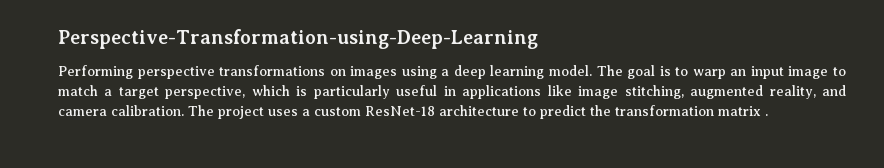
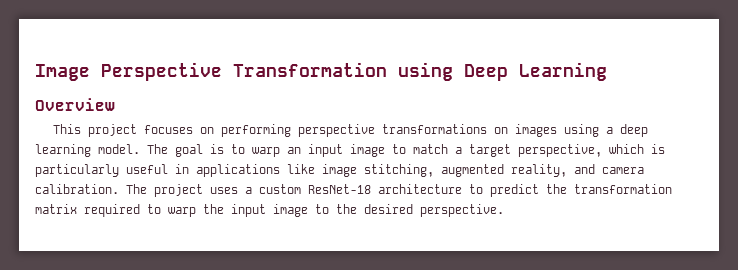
- Perspective-Transformation-using-Deep-Learning
- Performing perspective transformations on images using a deep learning model.
+ Image Perspective Transformation using Deep Learning
+ Overview
+ This project focuses on performing perspective transformations on images using a deep learning model.
- The project uses a custom ResNet-18 architecture to predict the transformation matrix .
+ The project uses a custom ResNet-18 architecture to predict the transformation matrix required to warp the input image to the desired perspective.

